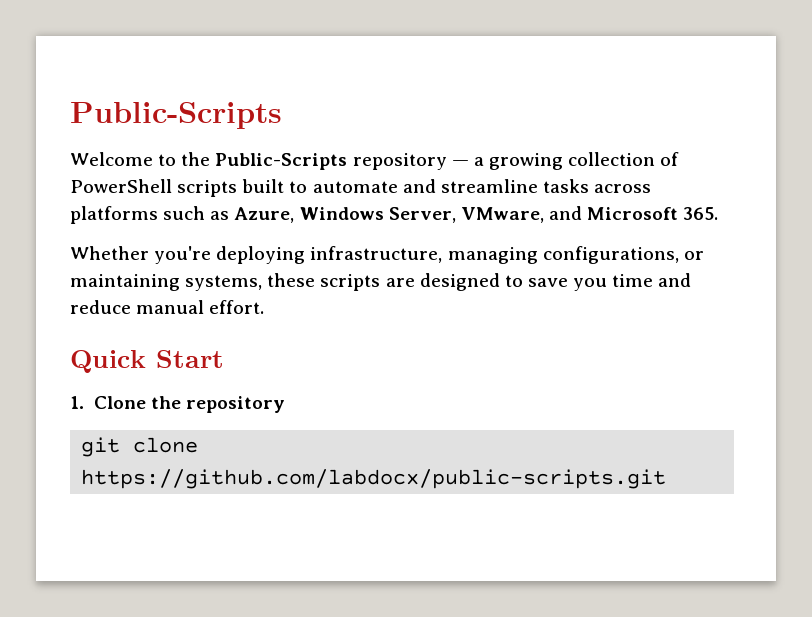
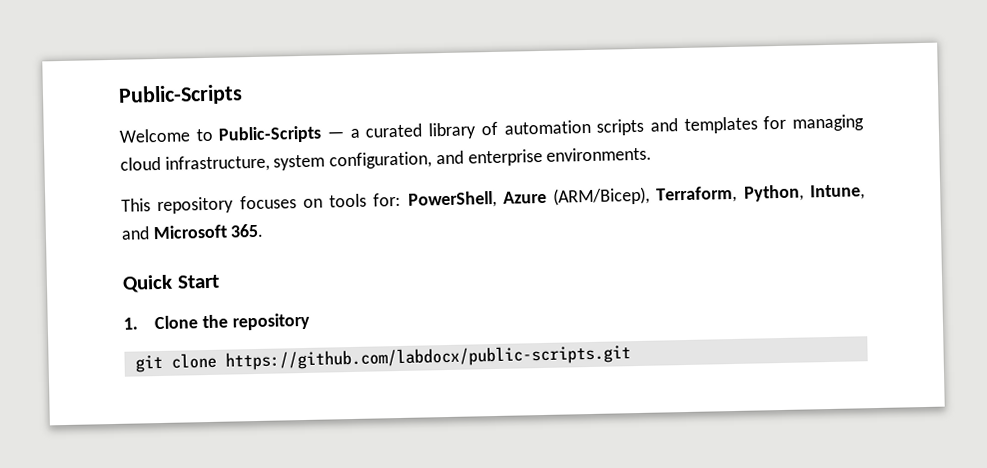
- Welcome to the Public-Scripts repository — a growing collection of PowerShell scripts built to automate and streamline tasks across platforms such as Azure, Windows Server, VMware, and Microsoft 365.
- Whether you're deploying infrastructure, managing configurations, or maintaining systems, these scripts are designed to save you time and reduce manual effort.
+ Welcome to Public-Scripts — a curated library of automation scripts and templates for managing cloud infrastructure, system configuration, and enterprise environments.
+ This repository focuses on tools for: PowerShell, Azure (ARM/Bicep), Terraform, Python, Intune, and Microsoft 365.

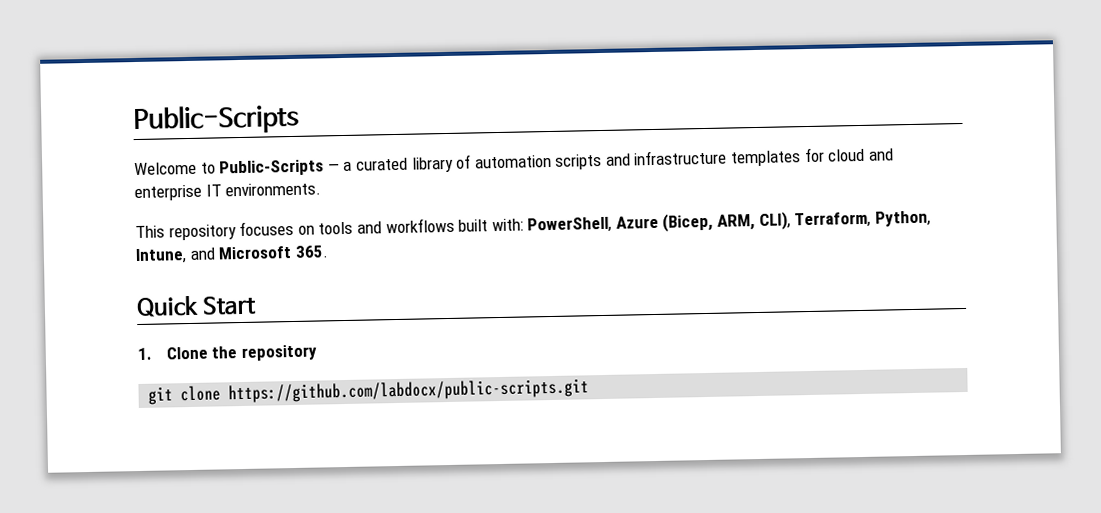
- Welcome to Public-Scripts — a curated library of automation scripts and templates for managing cloud infrastructure, system configuration, and enterprise environments.
+ Welcome to Public-Scripts — a curated library of automation scripts and infrastructure templates for cloud and enterprise IT environments.
- This repository focuses on tools for: PowerShell, Azure (ARM/Bicep), Terraform, Python, Intune, and Microsoft 365.
+ This repository focuses on tools and workflows built with: PowerShell, Azure (Bicep, ARM, CLI), Terraform, Python, Intune, and Microsoft 365.

